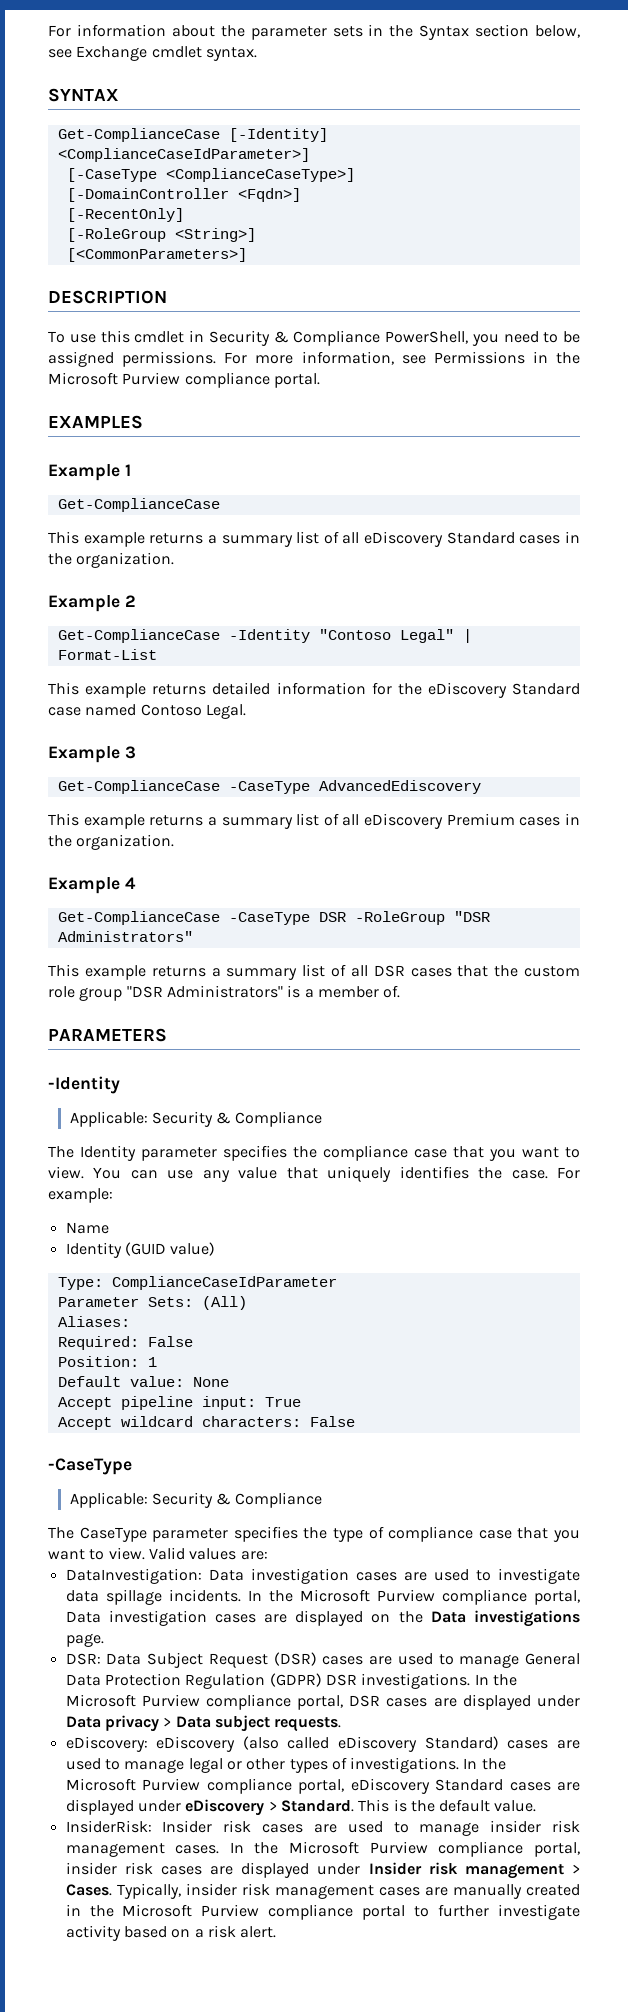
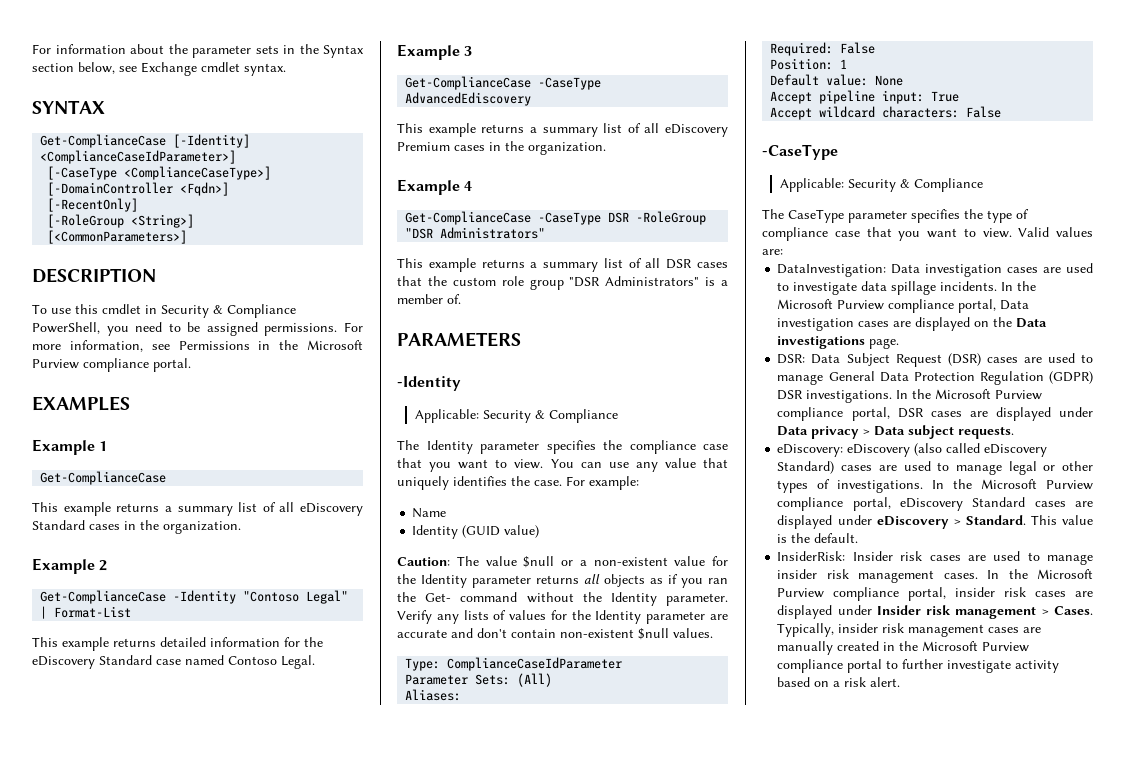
+ Caution: The value $null or a non-existent value for the Identity parameter returns all objects as if you ran the Get- command without the Identity parameter. Verify any lists of values for the Identity parameter are accurate and don't contain non-existent $null values.
- This is the default value.
+ This value is the default.

